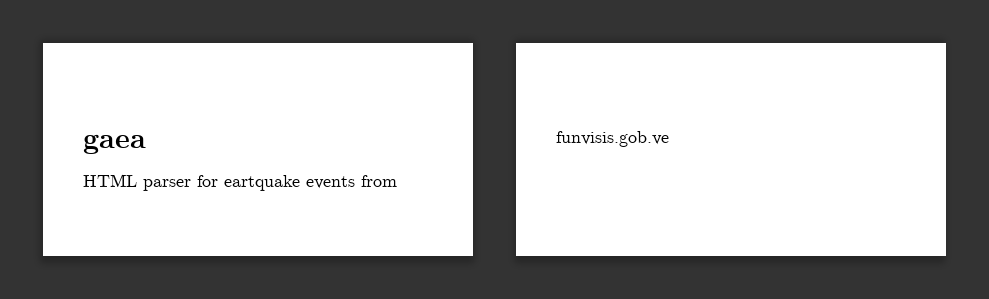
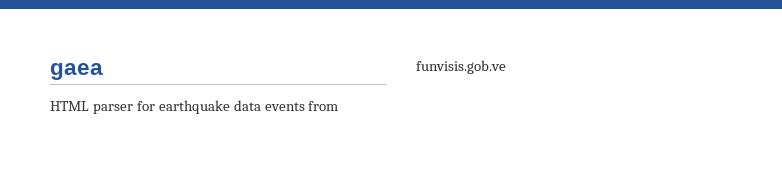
- HTML parser for eartquake events from funvisis.gob.ve
+ HTML parser for earthquake data events from funvisis.gob.ve

